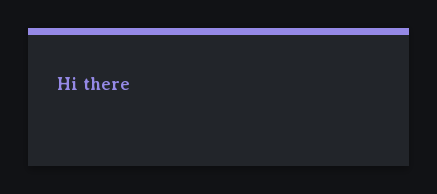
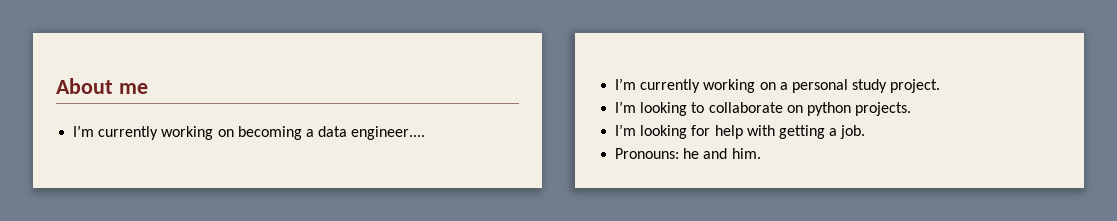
- Hi there
+ About me
+ I’m currently working on becoming a data engineer....
+ I’m currently working on a personal study project.
+ I’m looking to collaborate on python projects.
+ I’m looking for help with getting a job.
+ Pronouns: he and him.

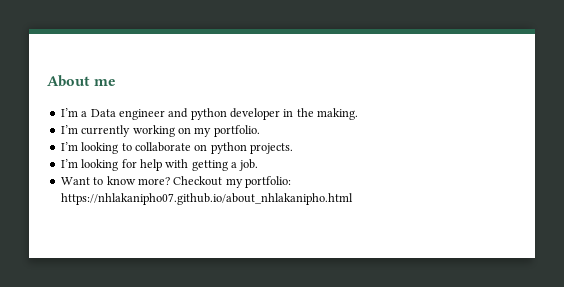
- I’m currently working on becoming a data engineer....
- I’m currently working on a personal study project.
+ I’m a Data engineer and python developer in the making.
+ I’m currently working on my portfolio.
- Pronouns: he and him.
+ Want to know more? Checkout my portfolio: https://nhlakanipho07.github.io/about_nhlakanipho.html

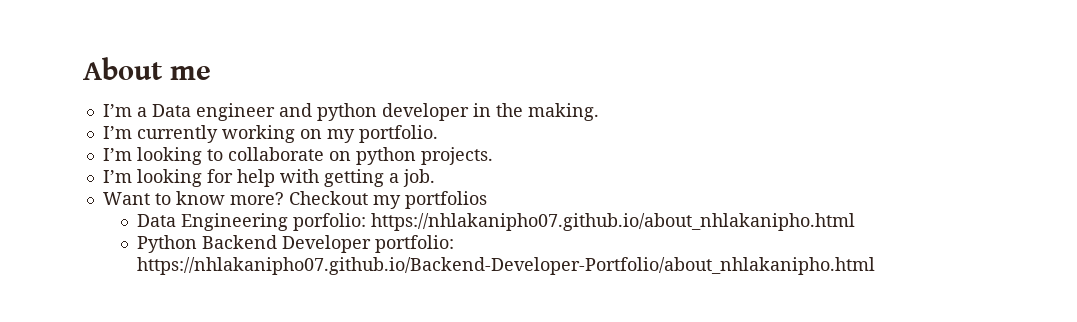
- Checkout my portfolio: https://nhlakanipho07.github.io/about_nhlakanipho.html
+ Checkout my portfolios
+ Data Engineering porfolio: https://nhlakanipho07.github.io/about_nhlakanipho.html
+ Python Backend Developer portfolio: https://nhlakanipho07.github.io/Backend-Developer-Portfolio/about_nhlakanipho.html

